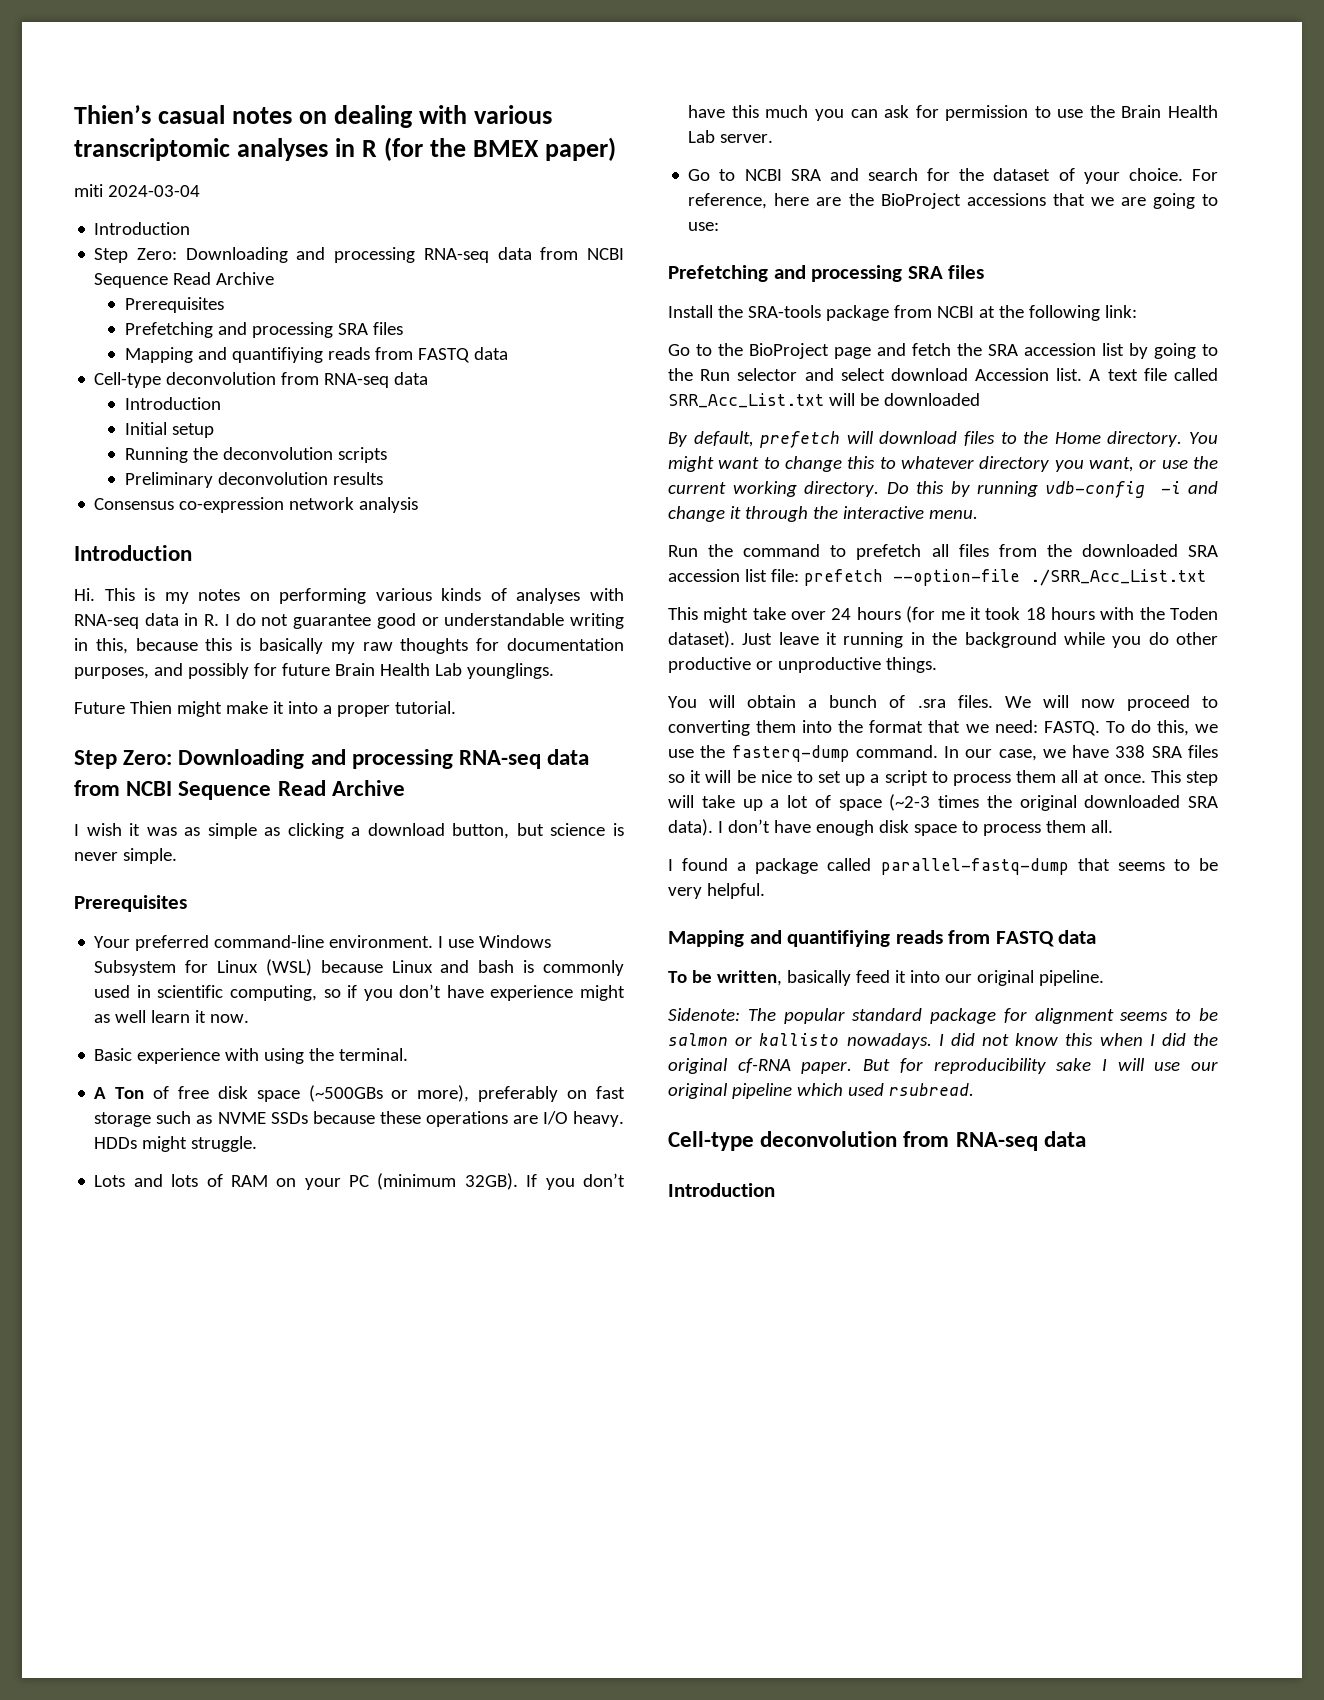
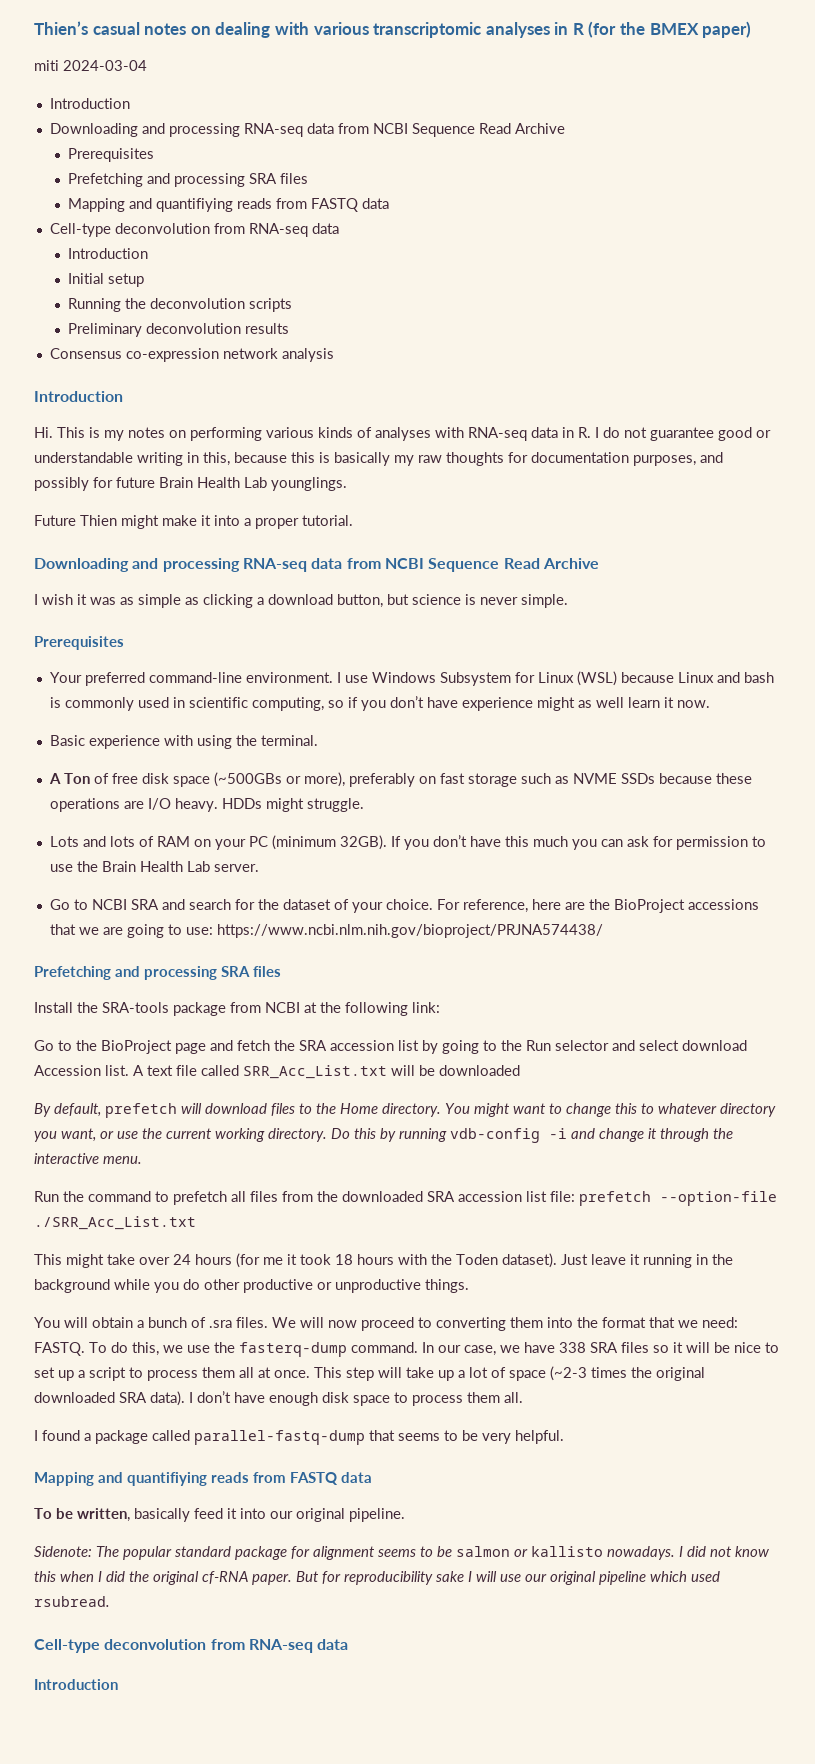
  miti 2024-03-04
  Introduction
- Step Zero: Downloading and processing RNA-seq data from NCBI Sequence Read Archive
+ Downloading and processing RNA-seq data from NCBI Sequence Read Archive
  Future Thien might make it into a proper tutorial.
- Step Zero: Downloading and processing RNA-seq data from NCBI Sequence Read Archive
+ Downloading and processing RNA-seq data from NCBI Sequence Read Archive
- For reference, here are the BioProject accessions that we are going to use:
+ For reference, here are the BioProject accessions that we are going to use: https://www.ncbi.nlm.nih.gov/bioproject/PRJNA574438/

